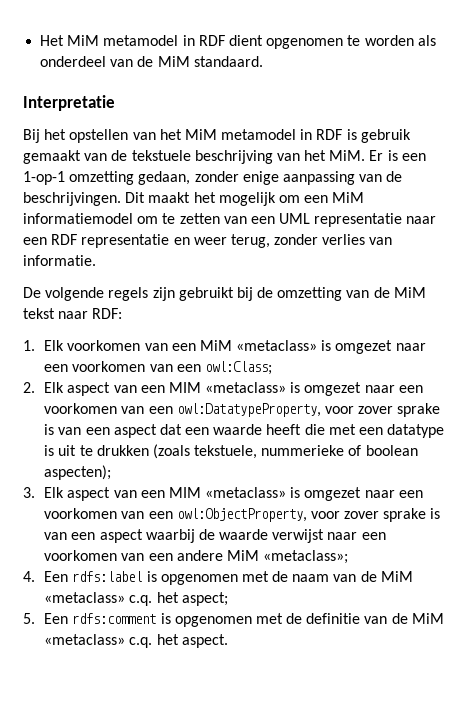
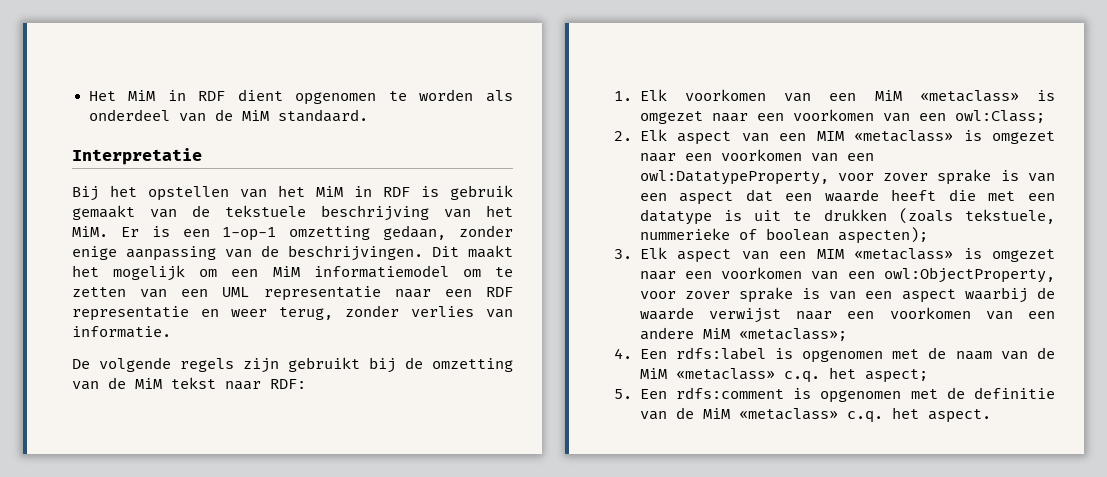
- Het MiM metamodel in RDF dient opgenomen te worden als onderdeel van de MiM standaard.
+ Het MiM in RDF dient opgenomen te worden als onderdeel van de MiM standaard.
- Bij het opstellen van het MiM metamodel in RDF is gebruik gemaakt van de tekstuele beschrijving van het MiM. Er is een 1-op-1 omzetting gedaan, zonder enige aanpassing van de beschrijvingen.
+ Bij het opstellen van het MiM in RDF is gebruik gemaakt van de tekstuele beschrijving van het MiM. Er is een 1-op-1 omzetting gedaan, zonder enige aanpassing van de beschrijvingen.

